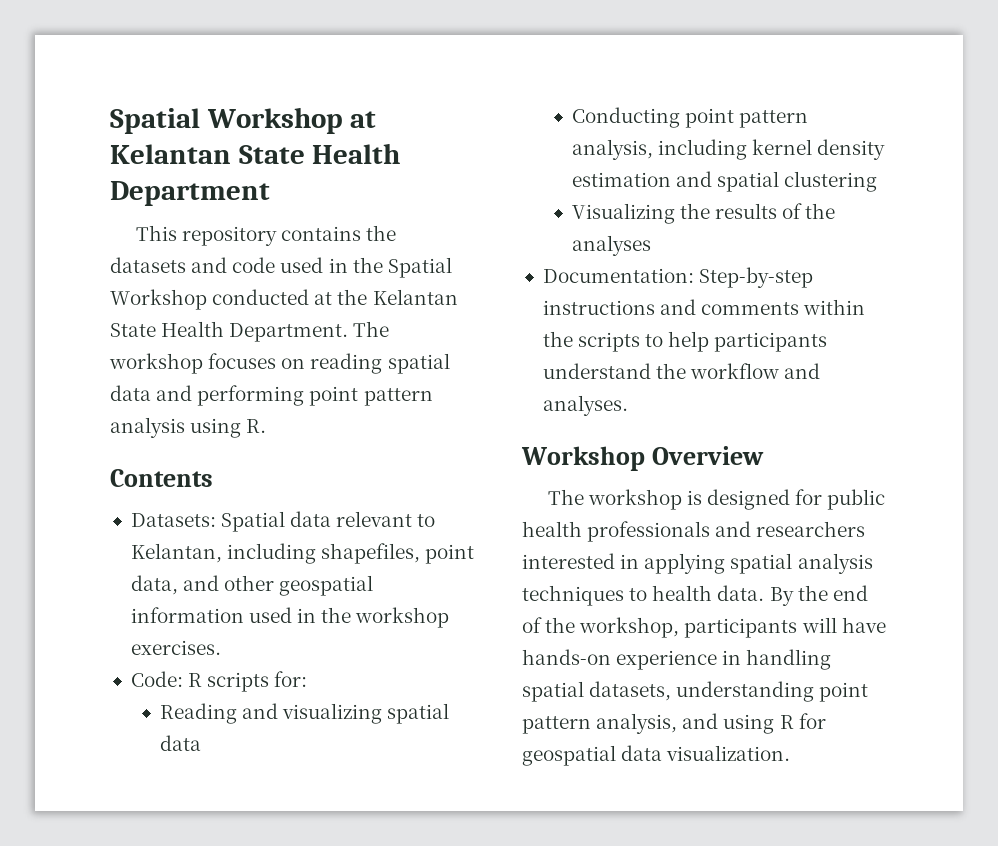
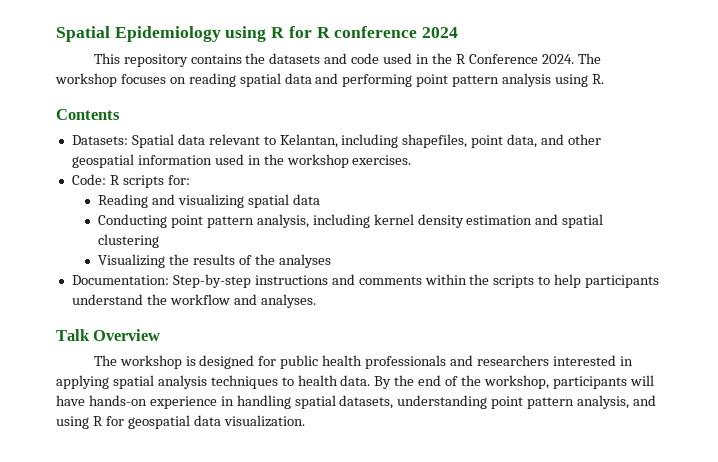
- Spatial Workshop at Kelantan State Health Department
+ Spatial Epidemiology using R for R conference 2024
- This repository contains the datasets and code used in the Spatial Workshop conducted at the Kelantan State Health Department.
+ This repository contains the datasets and code used in the R Conference 2024.
- Workshop Overview
+ Talk Overview

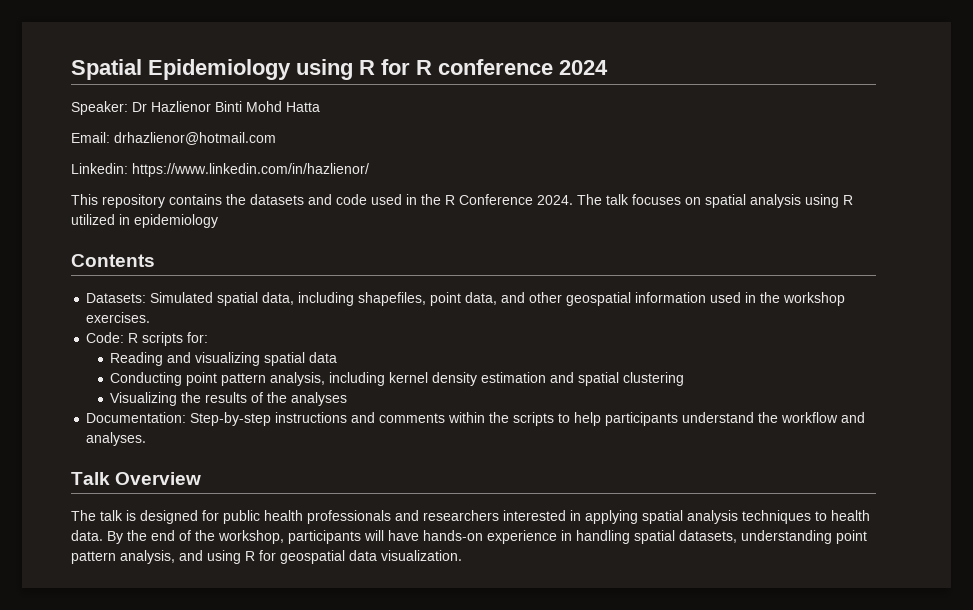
+ Speaker: Dr Hazlienor Binti Mohd Hatta
+ Email: drhazlienor@hotmail.com
+ Linkedin: https://www.linkedin.com/in/hazlienor/
- The workshop focuses on reading spatial data and performing point pattern analysis using R.
+ The talk focuses on spatial analysis using R utilized in epidemiology
  Contents
- Datasets: Spatial data relevant to Kelantan, including shapefiles, point data, and other geospatial information used in the workshop exercises.
+ Datasets: Simulated spatial data, including shapefiles, point data, and other geospatial information used in the workshop exercises.
- The workshop is designed for public health professionals and researchers interested in applying spatial analysis techniques to health data.
+ The talk is designed for public health professionals and researchers interested in applying spatial analysis techniques to health data.

